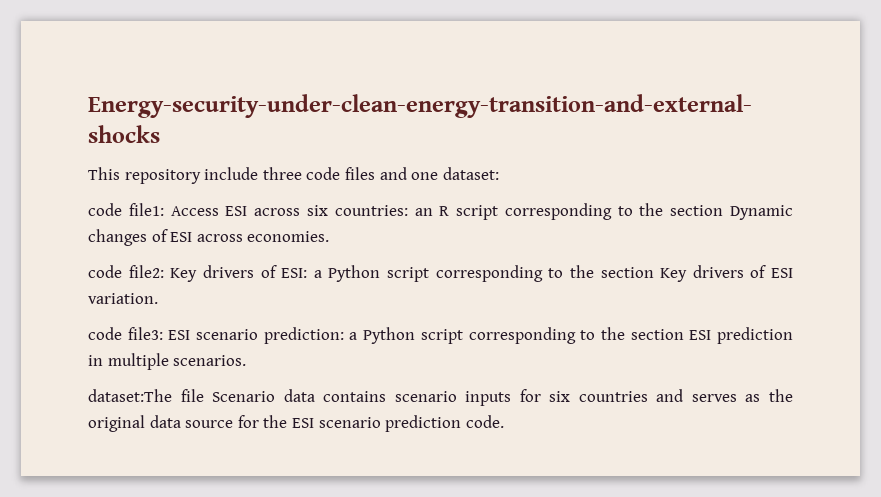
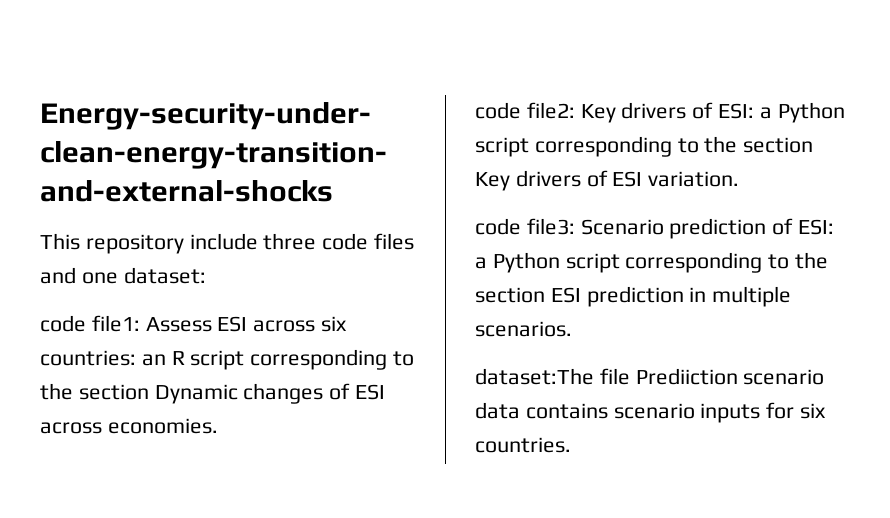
- code file1: Access ESI across six countries: an R script corresponding to the section Dynamic changes of ESI across economies.
+ code file1: Assess ESI across six countries: an R script corresponding to the section Dynamic changes of ESI across economies.
- code file3: ESI scenario prediction: a Python script corresponding to the section ESI prediction in multiple scenarios.
+ code file3: Scenario prediction of ESI: a Python script corresponding to the section ESI prediction in multiple scenarios.
- dataset:The file Scenario data contains scenario inputs for six countries and serves as the original data source for the ESI scenario prediction code.
+ dataset:The file Prediiction scenario data contains scenario inputs for six countries.

